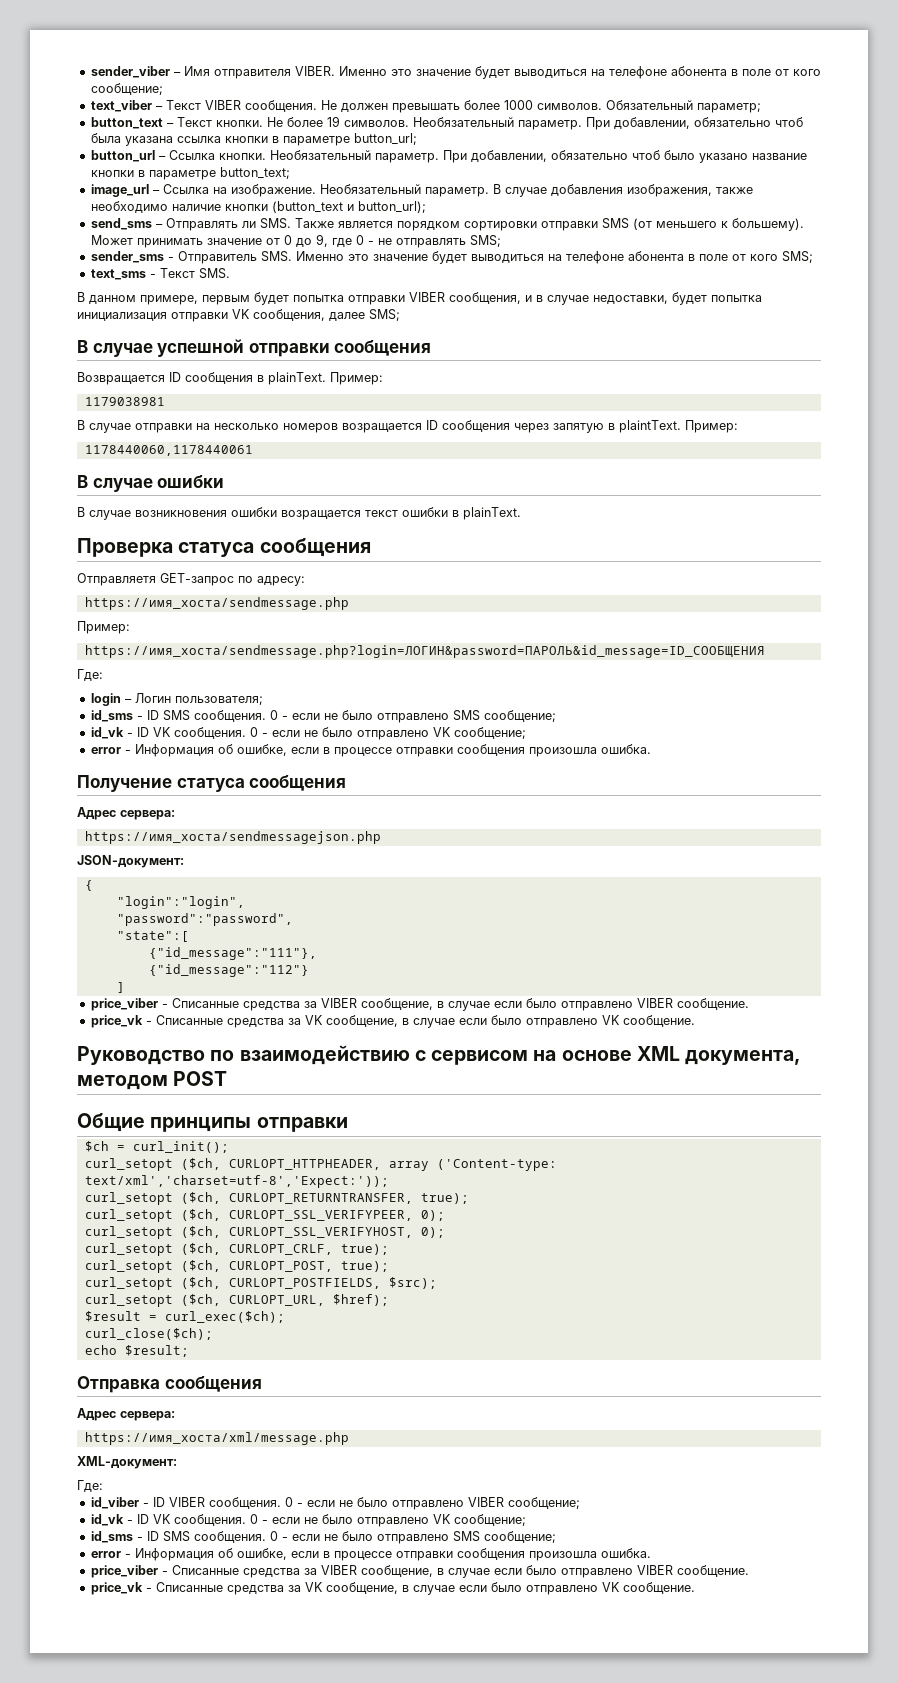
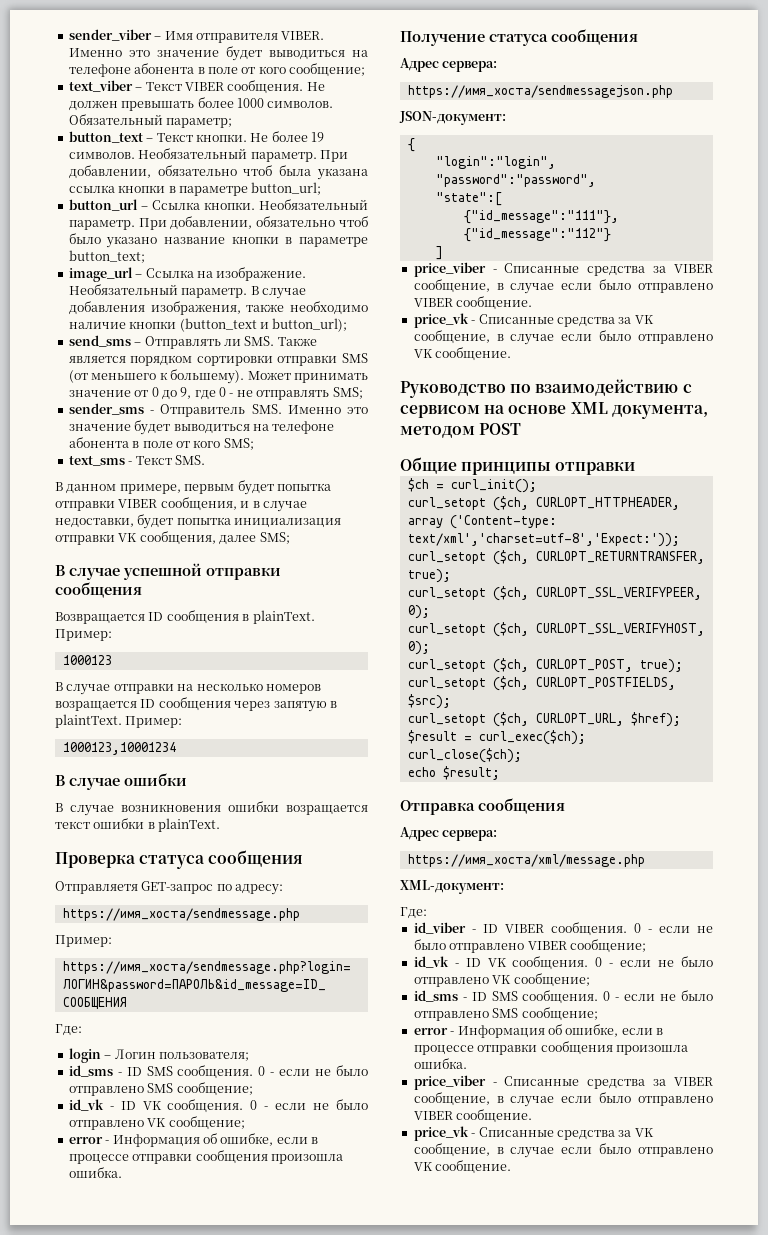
- 1179038981
+ 1000123
- 1178440060,1178440061
+ 1000123,10001234
- curl_setopt ($ch, CURLOPT_CRLF, true);

